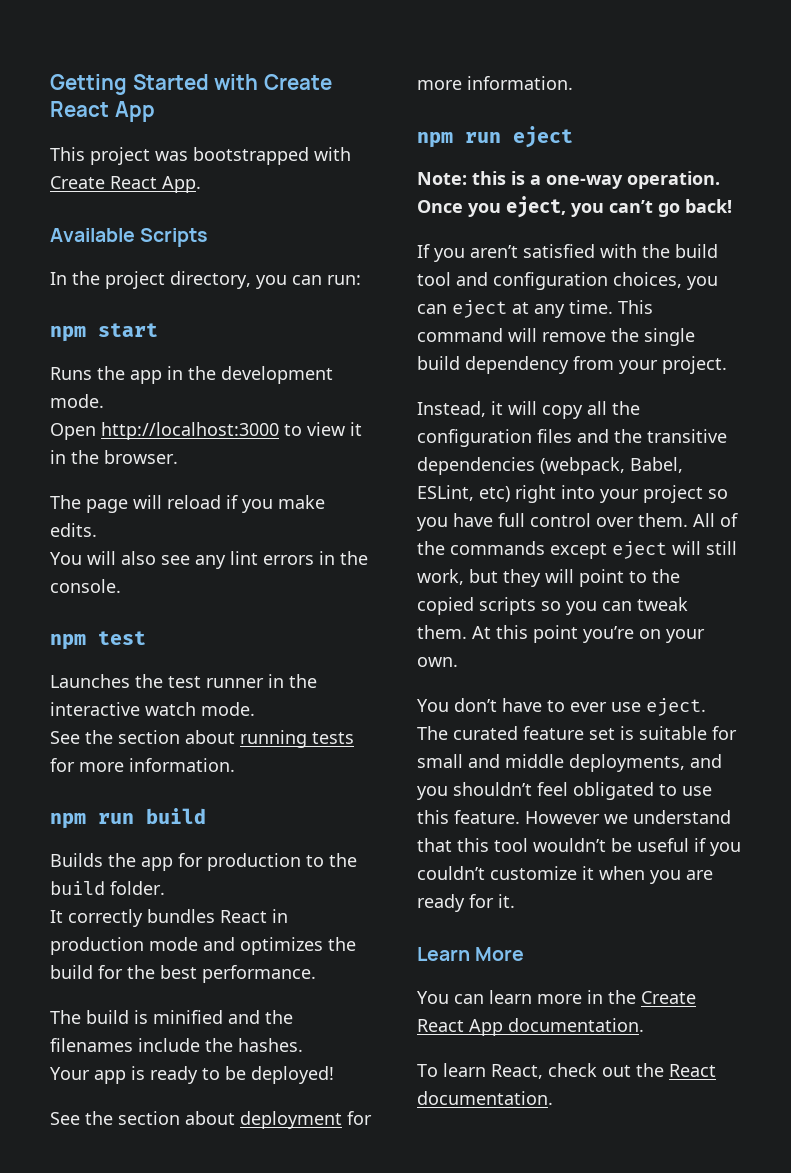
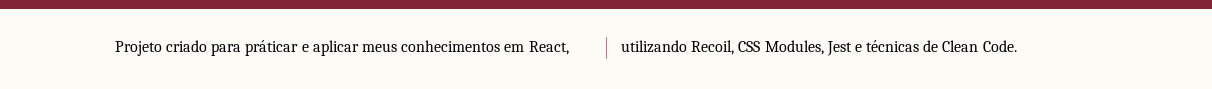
- Getting Started with Create React App
- This project was bootstrapped with Create React App.
- Available Scripts
- In the project directory, you can run:
- npm start
- Runs the app in the development mode.
- Open http://localhost:3000 to view it in the browser.
- The page will reload if you make edits.
- You will also see any lint errors in the console.
- npm test
- Launches the test runner in the interactive watch mode.
- See the section about running tests for more information.
- npm run build
- Builds the app for production to the build folder.
- It correctly bundles React in production mode and optimizes the build for the best performance.
- The build is minified and the filenames include the hashes.
- Your app is ready to be deployed!
- See the section about deployment for more information.
- npm run eject
- Note: this is a one-way operation. Once you eject, you can’t go back!
- If you aren’t satisfied with the build tool and configuration choices, you can eject at any time. This command will remove the single build dependency from your project.
- Instead, it will copy all the configuration files and the transitive dependencies (webpack, Babel, ESLint, etc) right into your project so you have full control over them. All of the commands except eject will still work, but they will point to the copied scripts so you can tweak them. At this point you’re on your own.
- You don’t have to ever use eject. The curated feature set is suitable for small and middle deployments, and you shouldn’t feel obligated to use this feature. However we understand that this tool wouldn’t be useful if you couldn’t customize it when you are ready for it.
- Learn More
- You can learn more in the Create React App documentation.
- To learn React, check out the React documentation.
+ Projeto criado para práticar e aplicar meus conhecimentos em React, utilizando Recoil, CSS Modules, Jest e técnicas de Clean Code.

